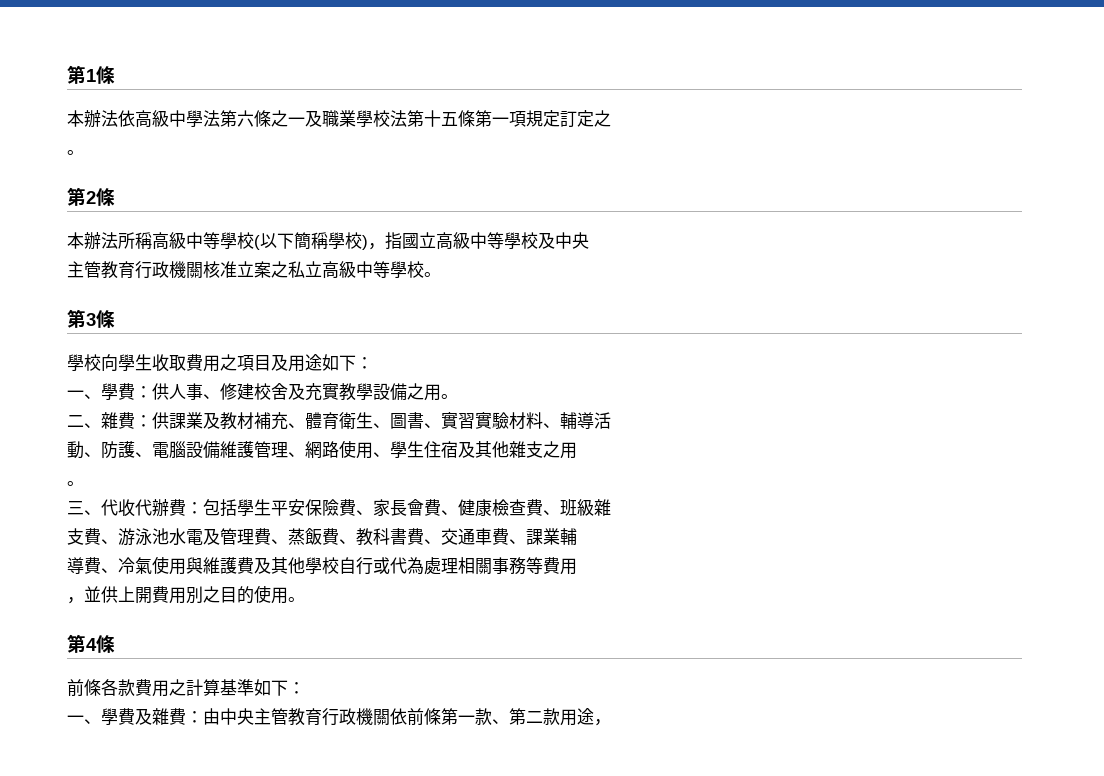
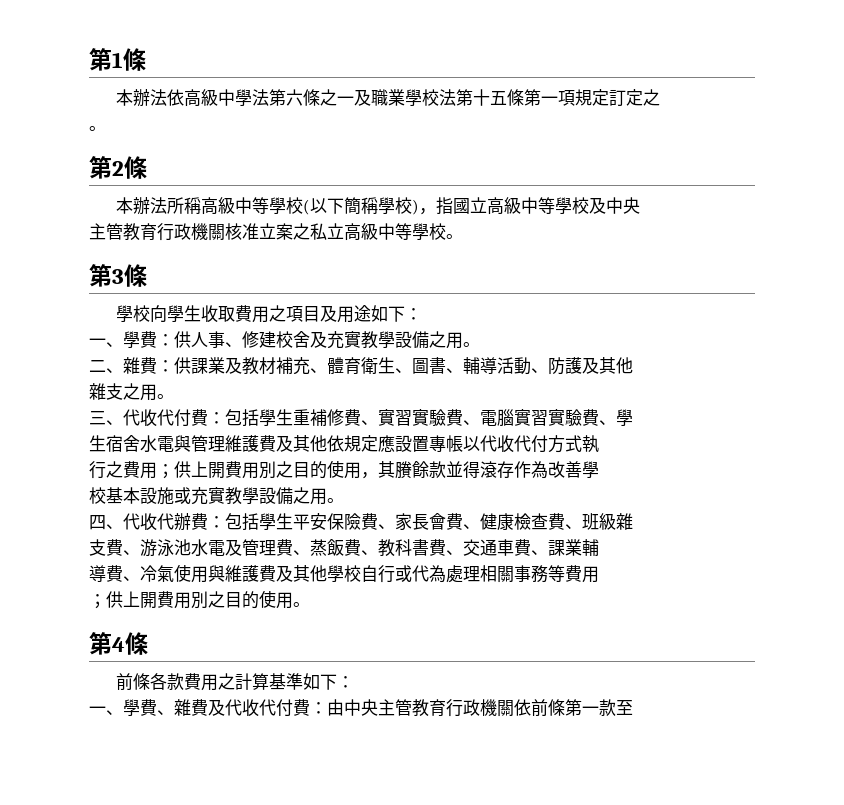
- 二、雜費：供課業及教材補充、體育衛生、圖書、實習實驗材料、輔導活
- 動、防護、電腦設備維護管理、網路使用、學生住宿及其他雜支之用
- 。
- 三、代收代辦費：包括學生平安保險費、家長會費、健康檢查費、班級雜
+ 二、雜費：供課業及教材補充、體育衛生、圖書、輔導活動、防護及其他
+ 雜支之用。
+ 三、代收代付費：包括學生重補修費、實習實驗費、電腦實習實驗費、學
+ 生宿舍水電與管理維護費及其他依規定應設置專帳以代收代付方式執
+ 行之費用；供上開費用別之目的使用，其賸餘款並得滾存作為改善學
+ 校基本設施或充實教學設備之用。
+ 四、代收代辦費：包括學生平安保險費、家長會費、健康檢查費、班級雜
- ，並供上開費用別之目的使用。
+ ；供上開費用別之目的使用。
- 一、學費及雜費：由中央主管教育行政機關依前條第一款、第二款用途，
+ 一、學費、雜費及代收代付費：由中央主管教育行政機關依前條第一款至

